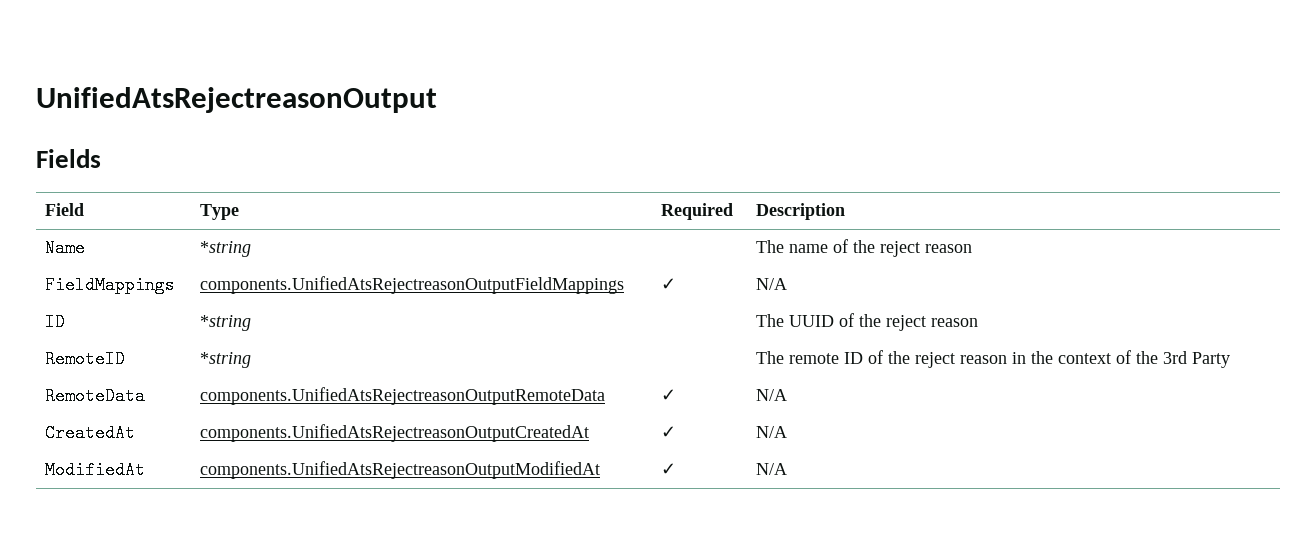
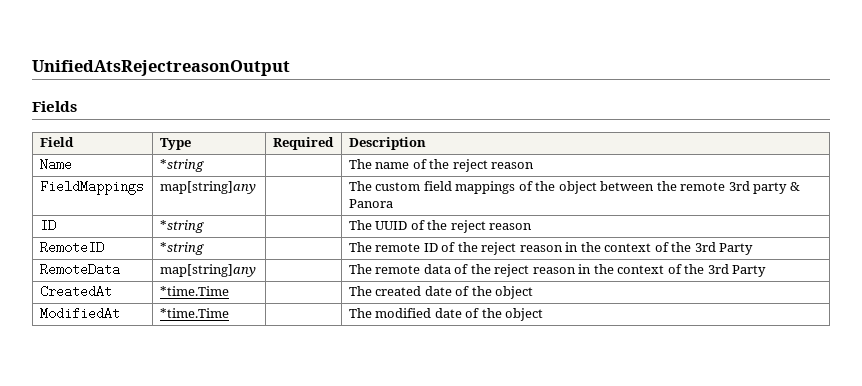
- FieldMappings | components.UnifiedAtsRejectreasonOutputFieldMappings | ✓ | N/A
+ FieldMappings | map[string]any | | The custom field mappings of the object between the remote 3rd party & Panora
- RemoteData | components.UnifiedAtsRejectreasonOutputRemoteData | ✓ | N/A
- CreatedAt | components.UnifiedAtsRejectreasonOutputCreatedAt | ✓ | N/A
- ModifiedAt | components.UnifiedAtsRejectreasonOutputModifiedAt | ✓ | N/A
+ RemoteData | map[string]any | | The remote data of the reject reason in the context of the 3rd Party
+ CreatedAt | *time.Time | | The created date of the object
+ ModifiedAt | *time.Time | | The modified date of the object

